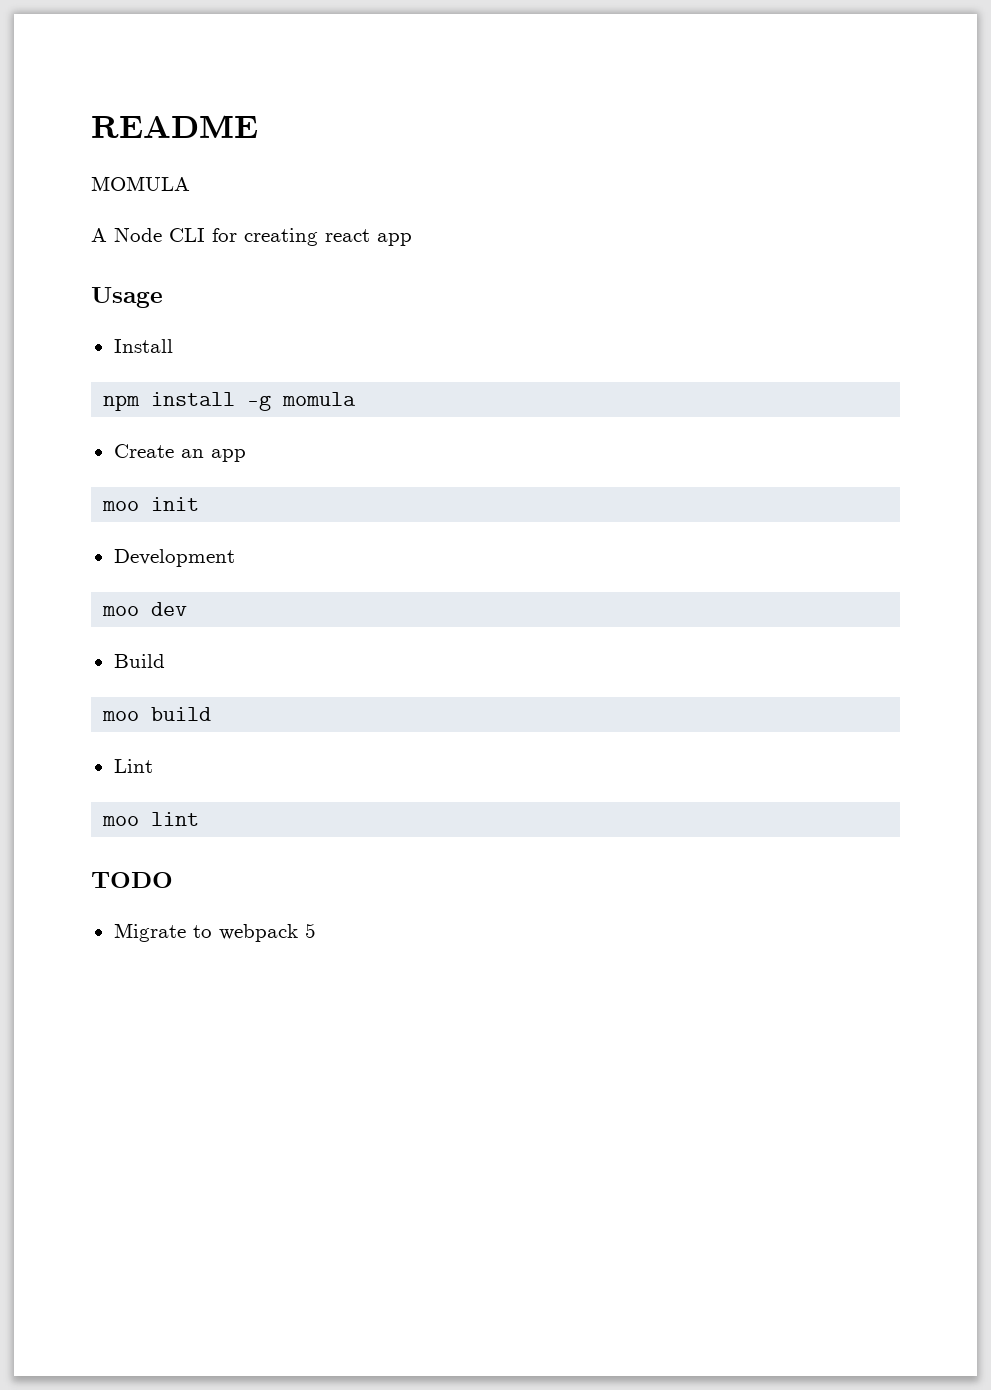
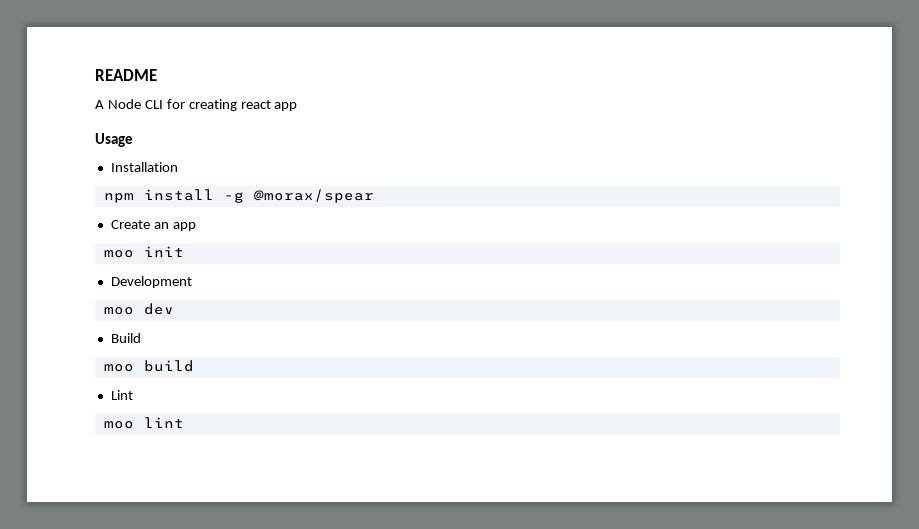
- MOMULA
- Install
+ Installation
- npm install -g momula
+ npm install -g @morax/spear
- TODO
- Migrate to webpack 5

